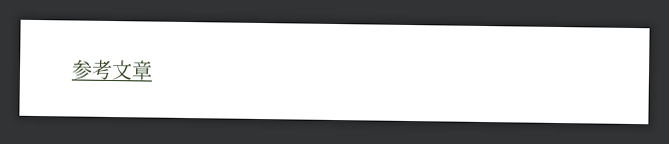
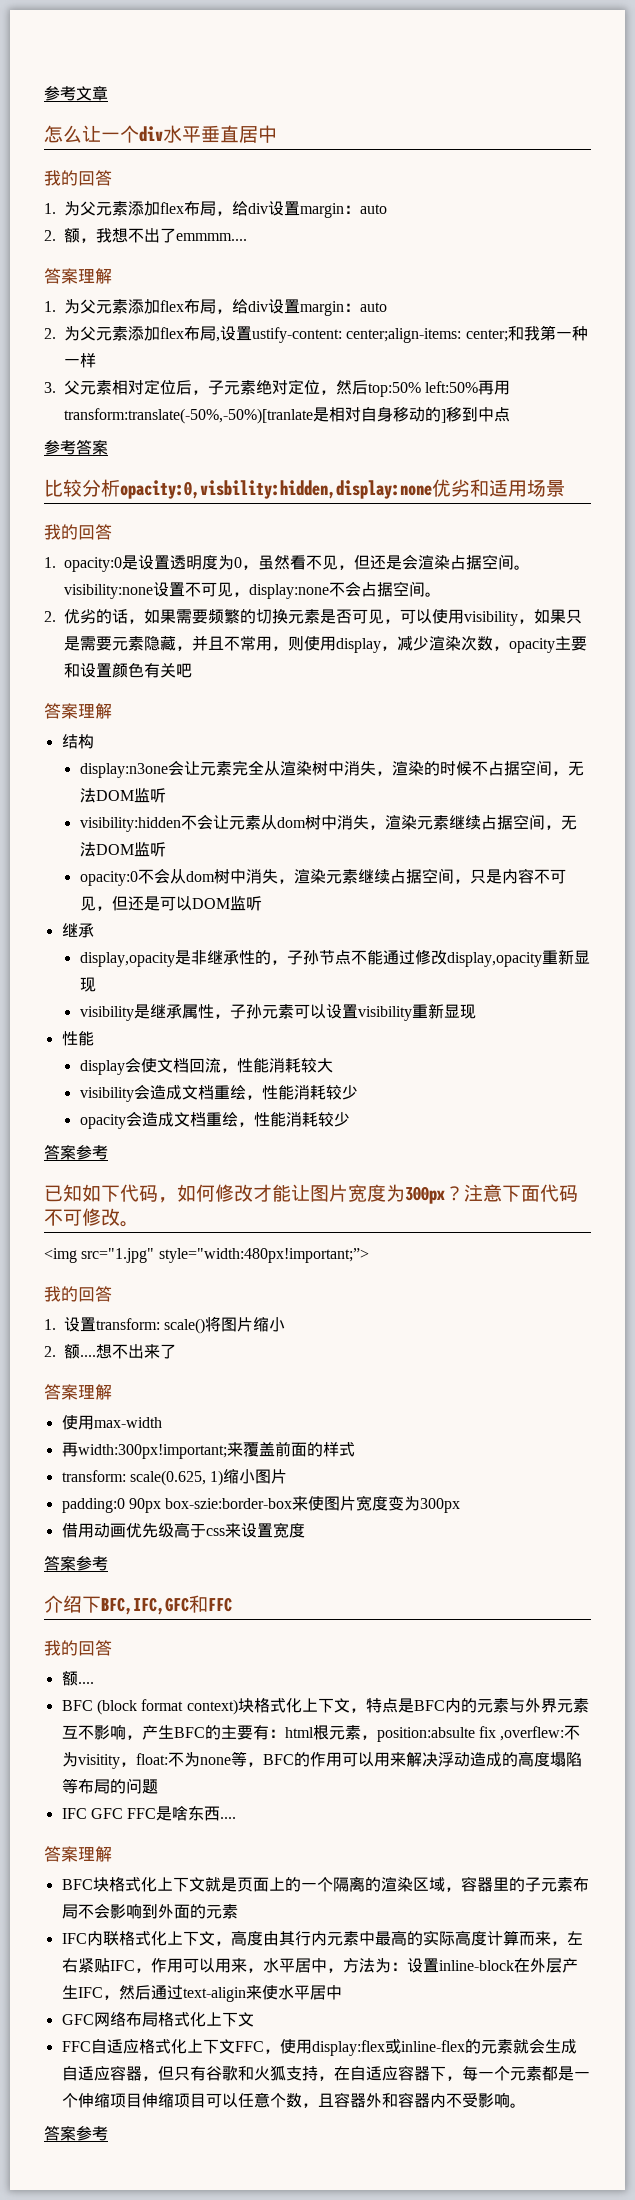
+ 怎么让一个div水平垂直居中
+ 我的回答
+ 1.为父元素添加flex布局，给div设置margin：auto
+ 2.额，我想不出了emmmm....
+ 答案理解
+ 1.为父元素添加flex布局，给div设置margin：auto
+ 2.为父元素添加flex布局,设置ustify-content: center;align-items: center;和我第一种一样
+ 3.父元素相对定位后，子元素绝对定位，然后top:50% left:50%再用transform:translate(-50%,-50%)[tranlate是相对自身移动的]移到中点
+ 参考答案
+ 比较分析opacity:0,visbility:hidden,display:none优劣和适用场景
+ 我的回答
+ 1. opacity:0是设置透明度为0，虽然看不见，但还是会渲染占据空间。visibility:none设置不可见，display:none不会占据空间。
+ 2.优劣的话，如果需要频繁的切换元素是否可见，可以使用visibility，如果只是需要元素隐藏，并且不常用，则使用display，减少渲染次数，opacity主要和设置颜色有关吧
+ 答案理解
+ 结构
+ display:n3one会让元素完全从渲染树中消失，渲染的时候不占据空间，无法DOM监听
+ visibility:hidden不会让元素从dom树中消失，渲染元素继续占据空间，无法DOM监听
+ opacity:0不会从dom树中消失，渲染元素继续占据空间，只是内容不可见，但还是可以DOM监听
+ 继承
+ display,opacity是非继承性的，子孙节点不能通过修改display,opacity重新显现
+ visibility是继承属性，子孙元素可以设置visibility重新显现
+ 性能
+ display会使文档回流，性能消耗较大
+ visibility会造成文档重绘，性能消耗较少
+ opacity会造成文档重绘，性能消耗较少
+ 答案参考
+ 已知如下代码，如何修改才能让图片宽度为300px？注意下面代码不可修改。
+ <img src="1.jpg" style="width:480px!important;”>
+ 我的回答
+ 1.设置transform: scale()将图片缩小
+ 2.额....想不出来了
+ 答案理解
+ 使用max-width
+ 再width:300px!important;来覆盖前面的样式
+ transform: scale(0.625, 1)缩小图片
+ padding:0 90px box-szie:border-box来使图片宽度变为300px
+ 借用动画优先级高于css来设置宽度
+ 答案参考
+ 介绍下BFC,IFC,GFC和FFC
+ 我的回答
+ 额....
+ BFC (block format context)块格式化上下文，特点是BFC内的元素与外界元素互不影响，产生BFC的主要有：html根元素，position:absulte fix ,overflew:不为visitity，float:不为none等，BFC的作用可以用来解决浮动造成的高度塌陷等布局的问题
+ IFC GFC FFC是啥东西....
+ 答案理解
+ BFC块格式化上下文就是页面上的一个隔离的渲染区域，容器里的子元素布局不会影响到外面的元素
+ IFC内联格式化上下文，高度由其行内元素中最高的实际高度计算而来，左右紧贴IFC，作用可以用来，水平居中，方法为：设置inline-block在外层产生IFC，然后通过text-aligin来使水平居中
+ GFC网络布局格式化上下文
+ FFC自适应格式化上下文FFC，使用display:flex或inline-flex的元素就会生成自适应容器，但只有谷歌和火狐支持，在自适应容器下，每一个元素都是一个伸缩项目伸缩项目可以任意个数，且容器外和容器内不受影响。
+ 答案参考

